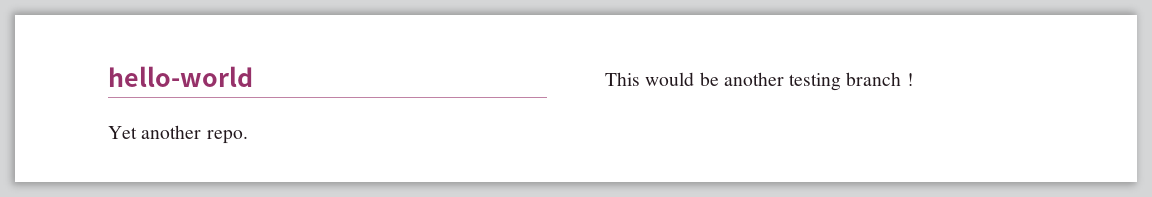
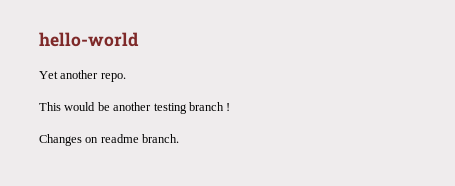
+ Changes on readme branch.

